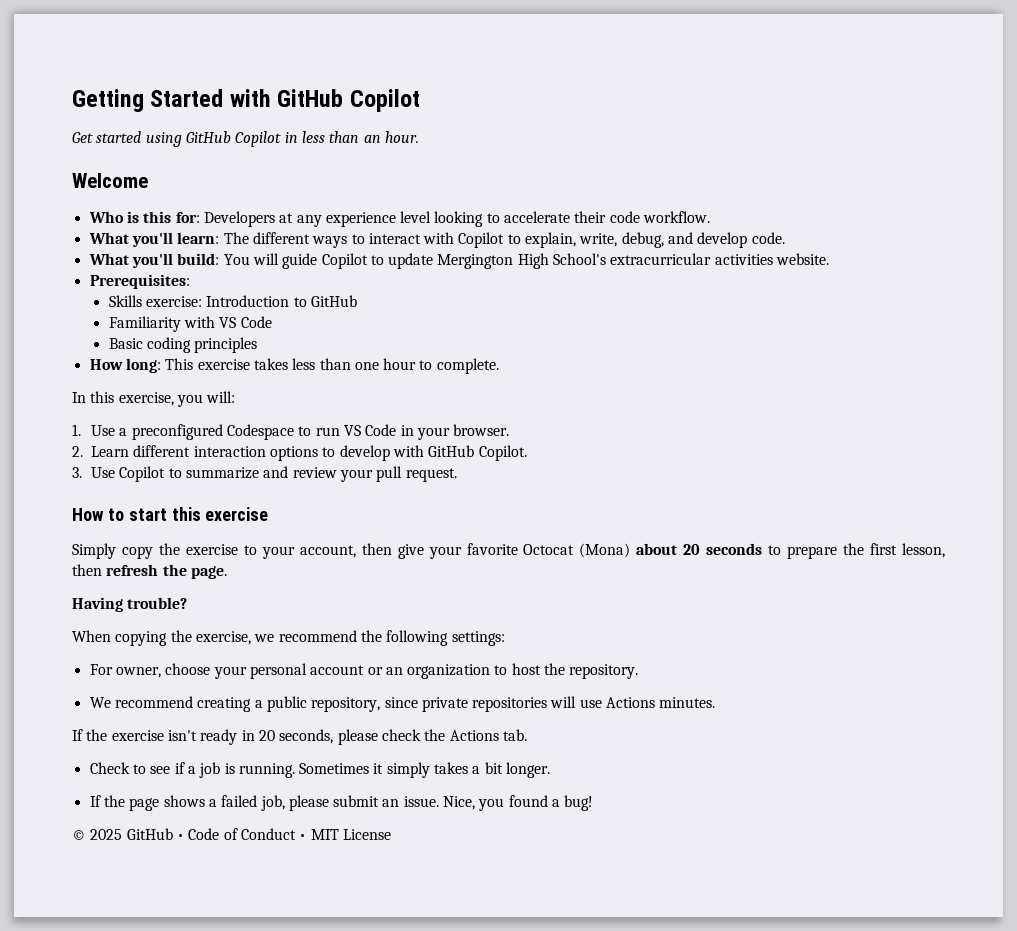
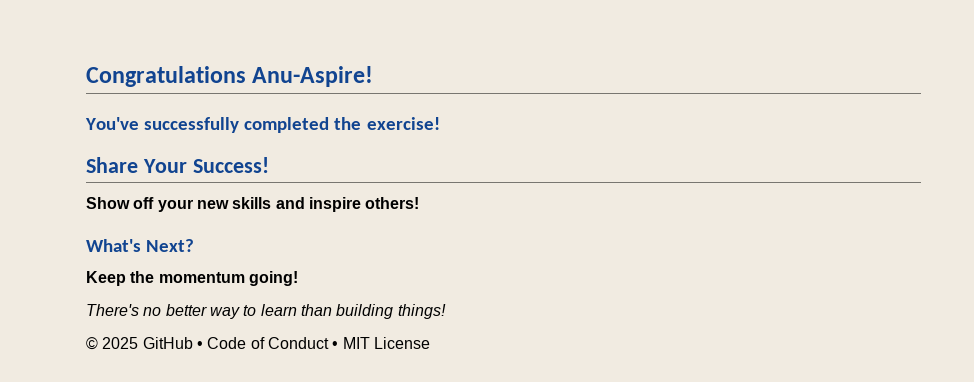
- Getting Started with GitHub Copilot
- Get started using GitHub Copilot in less than an hour.
- Welcome
- Who is this for: Developers at any experience level looking to accelerate their code workflow.
- What you'll learn: The different ways to interact with Copilot to explain, write, debug, and develop code.
- What you'll build: You will guide Copilot to update Mergington High School's extracurricular activities website.
- Prerequisites:
- Skills exercise: Introduction to GitHub
- Familiarity with VS Code
- Basic coding principles
- How long: This exercise takes less than one hour to complete.
- In this exercise, you will:
- 1. Use a preconfigured Codespace to run VS Code in your browser.
- 2. Learn different interaction options to develop with GitHub Copilot.
- 3. Use Copilot to summarize and review your pull request.
- How to start this exercise
- Simply copy the exercise to your account, then give your favorite Octocat (Mona) about 20 seconds to prepare the first lesson, then refresh the page.
- Having trouble?
- When copying the exercise, we recommend the following settings:
- For owner, choose your personal account or an organization to host the repository.
- We recommend creating a public repository, since private repositories will use Actions minutes.
- If the exercise isn't ready in 20 seconds, please check the Actions tab.
- Check to see if a job is running. Sometimes it simply takes a bit longer.
- If the page shows a failed job, please submit an issue. Nice, you found a bug!
+ Congratulations Anu-Aspire!
+ You've successfully completed the exercise!
+ Share Your Success!
+ Show off your new skills and inspire others!
+ What's Next?
+ Keep the momentum going!
+ There's no better way to learn than building things!

